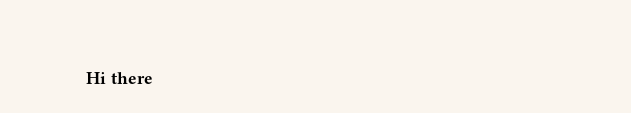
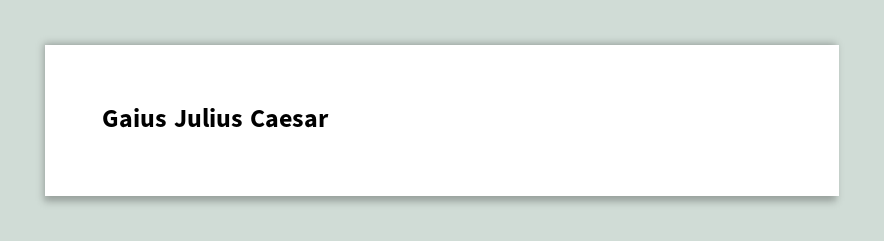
- Hi there
+ Gaius Julius Caesar

